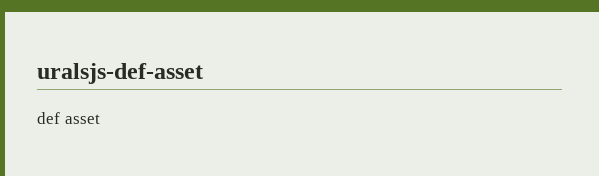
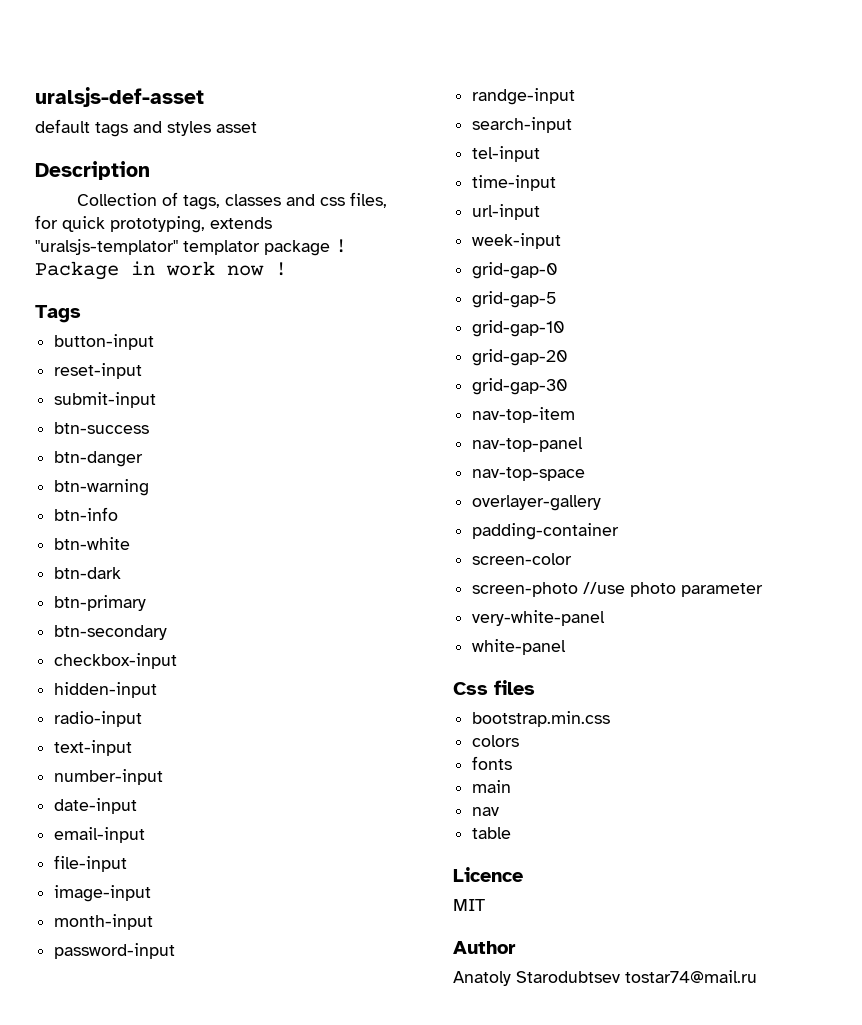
- def asset
+ default tags and styles asset
+ Description
+ Collection of tags, classes and css files, for quick prototyping, extends "uralsjs-templator" templator package ! Package in work now !
+ Tags
+ button-input
+ reset-input
+ submit-input
+ btn-success
+ btn-danger
+ btn-warning
+ btn-info
+ btn-white
+ btn-dark
+ btn-primary
+ btn-secondary
+ checkbox-input
+ hidden-input
+ radio-input
+ text-input
+ number-input
+ date-input
+ email-input
+ file-input
+ image-input
+ month-input
+ password-input
+ randge-input
+ search-input
+ tel-input
+ time-input
+ url-input
+ week-input
+ grid-gap-0
+ grid-gap-5
+ grid-gap-10
+ grid-gap-20
+ grid-gap-30
+ nav-top-item
+ nav-top-panel
+ nav-top-space
+ overlayer-gallery
+ padding-container
+ screen-color
+ screen-photo //use photo parameter
+ very-white-panel
+ white-panel
+ Css files
+ bootstrap.min.css
+ colors
+ fonts
+ main
+ nav
+ table
+ Licence
+ MIT
+ Author
+ Anatoly Starodubtsev tostar74@mail.ru

